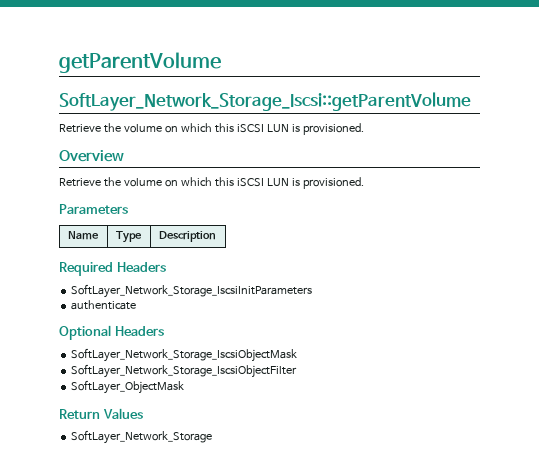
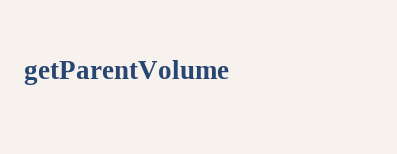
- SoftLayer_Network_Storage_Iscsi::getParentVolume
- Retrieve the volume on which this iSCSI LUN is provisioned.
- Overview
- Retrieve the volume on which this iSCSI LUN is provisioned.
- Parameters
- Name | Type | Description
- Required Headers
- SoftLayer_Network_Storage_IscsiInitParameters
- authenticate
- Optional Headers
- SoftLayer_Network_Storage_IscsiObjectMask
- SoftLayer_Network_Storage_IscsiObjectFilter
- SoftLayer_ObjectMask
- Return Values
- SoftLayer_Network_Storage

